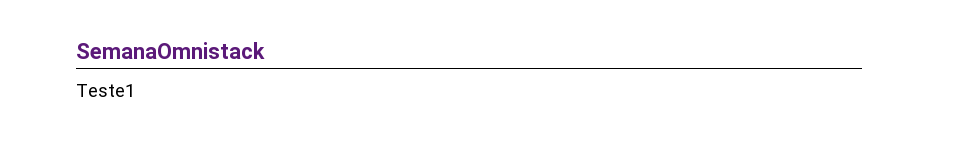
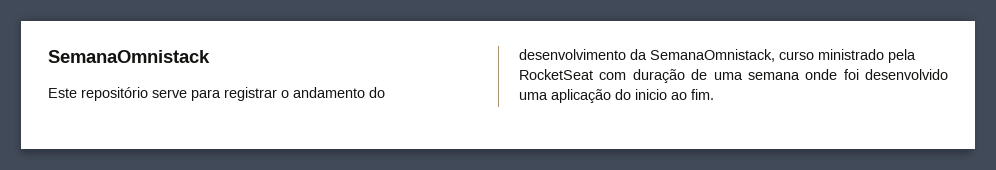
- Teste1
+ Este repositório serve para registrar o andamento do desenvolvimento da SemanaOmnistack, curso ministrado pela RocketSeat com duração de uma semana onde foi desenvolvido uma aplicação do inicio ao fim.

